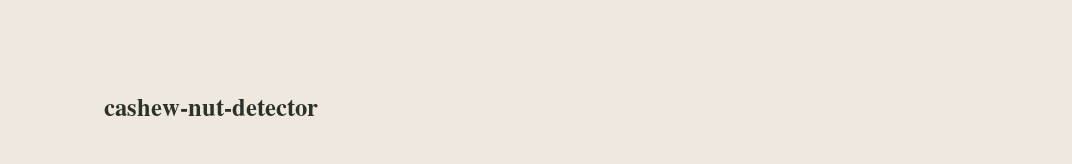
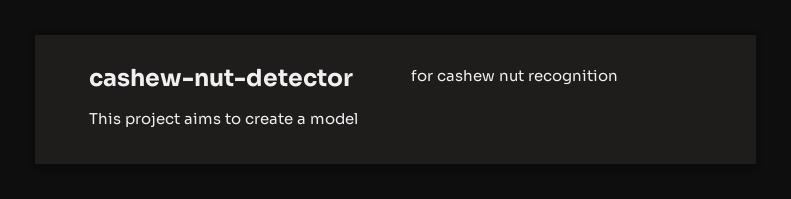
+ This project aims to create a model for cashew nut recognition

